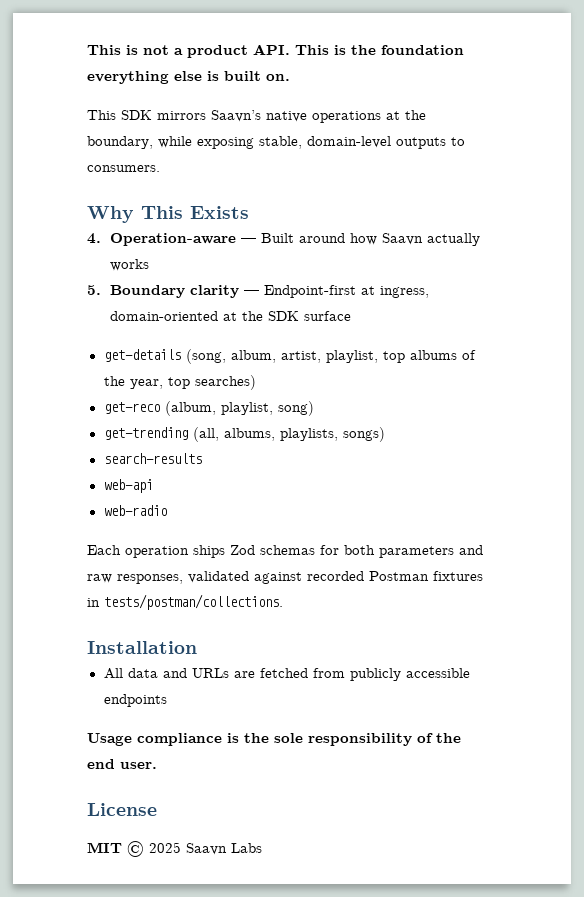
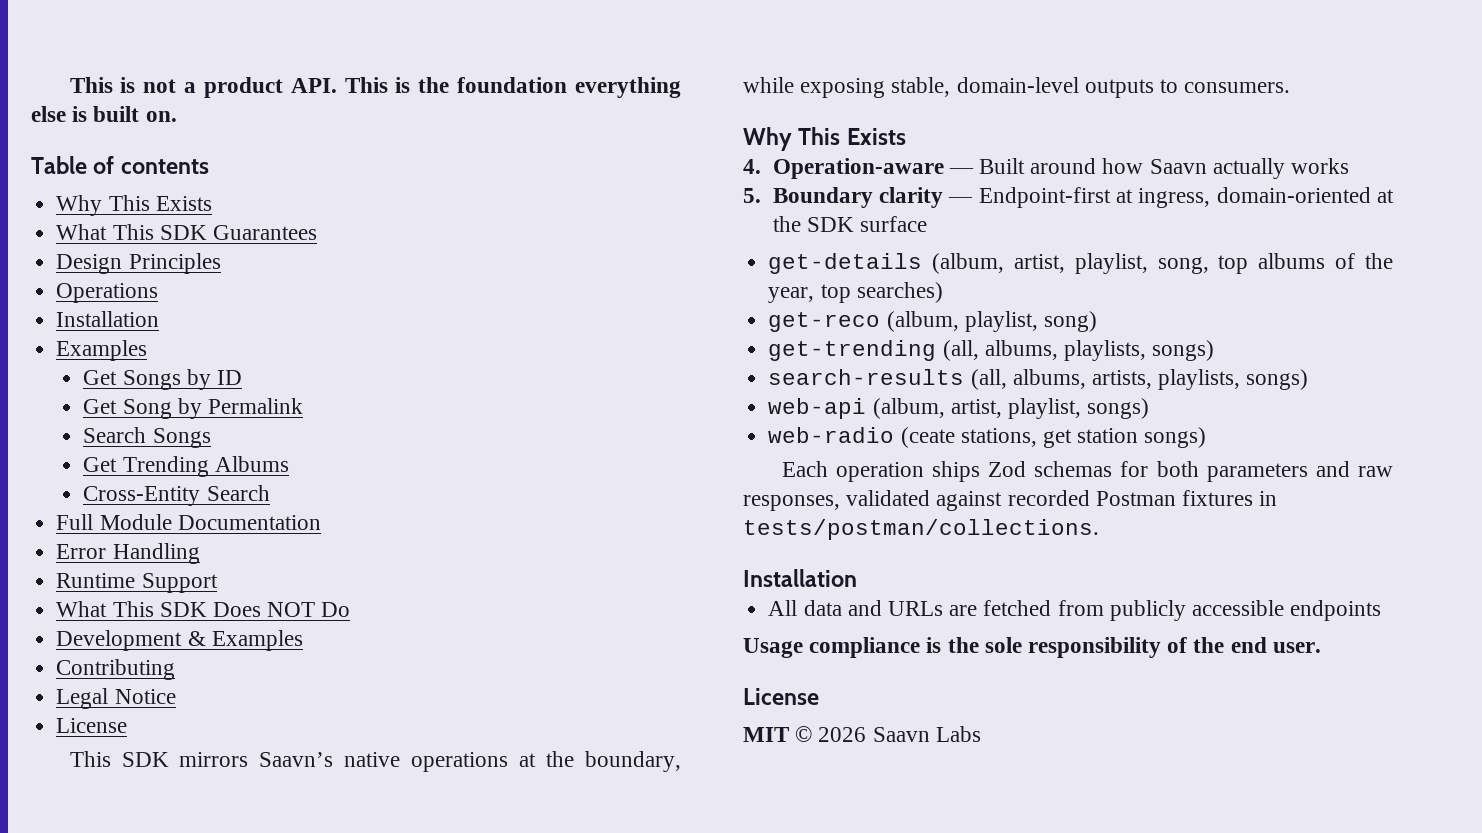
+ Table of contents
+ Why This Exists
+ What This SDK Guarantees
+ Design Principles
+ Operations
+ Installation
+ Examples
+ Get Songs by ID
+ Get Song by Permalink
+ Search Songs
+ Get Trending Albums
+ Cross-Entity Search
+ Full Module Documentation
+ Error Handling
+ Runtime Support
+ What This SDK Does NOT Do
+ Development & Examples
+ Contributing
+ Legal Notice
+ License
- get-details (song, album, artist, playlist, top albums of the year, top searches)
+ get-details (album, artist, playlist, song, top albums of the year, top searches)
- search-results
- web-api
- web-radio
+ search-results (all, albums, artists, playlists, songs)
+ web-api (album, artist, playlist, songs)
+ web-radio (ceate stations, get station songs)
- MIT © 2025 Saavn Labs
+ MIT © 2026 Saavn Labs

